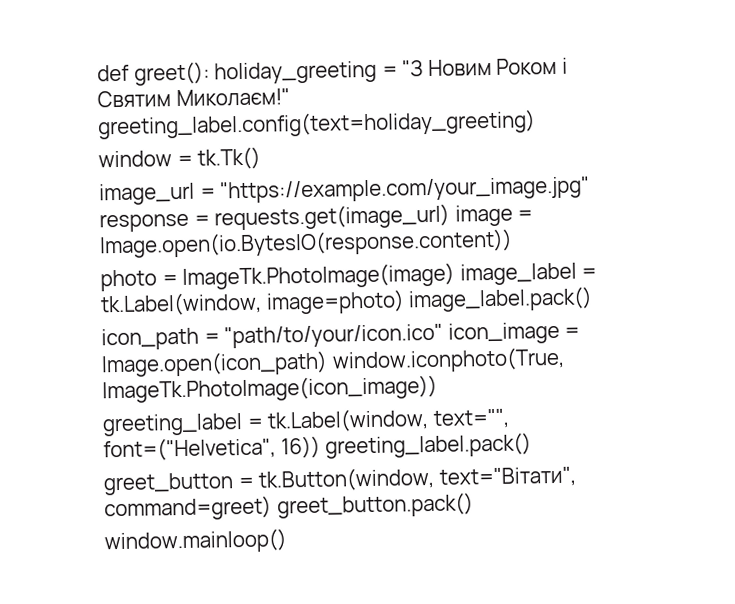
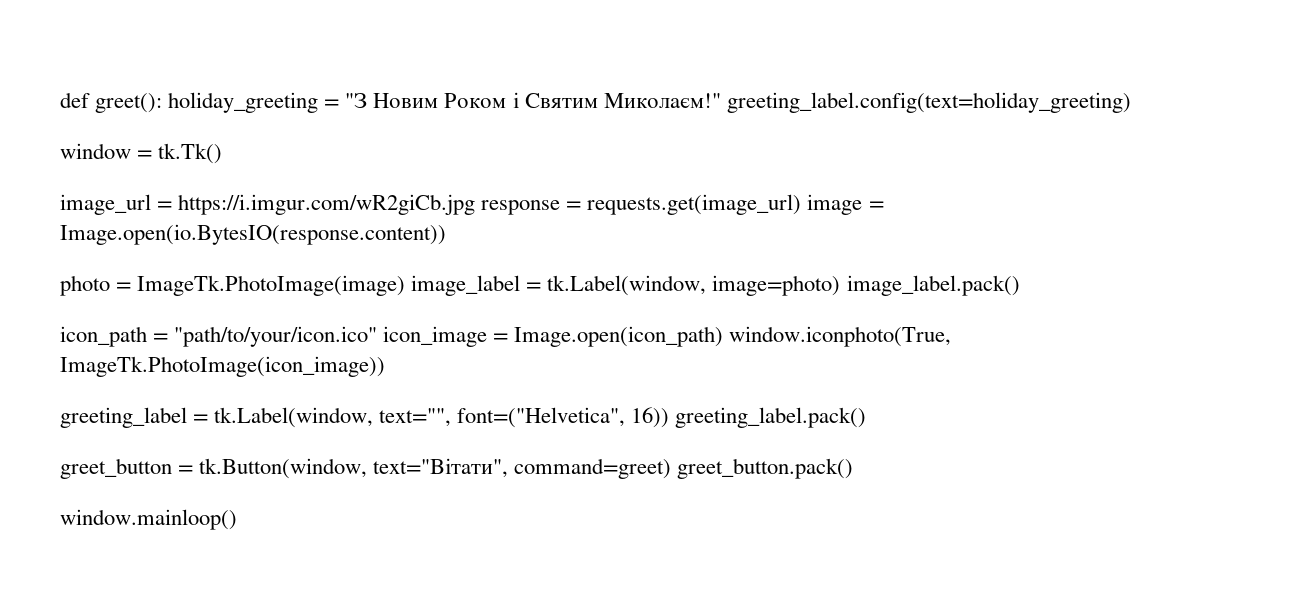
- image_url = "https://example.com/your_image.jpg" response = requests.get(image_url) image = Image.open(io.BytesIO(response.content))
+ image_url = https://i.imgur.com/wR2giCb.jpg response = requests.get(image_url) image = Image.open(io.BytesIO(response.content))

